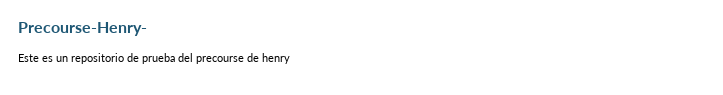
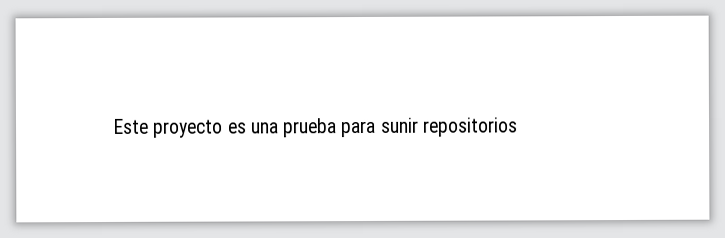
- Precourse-Henry-
- Este es un repositorio de prueba del precourse de henry
+ Este proyecto es una prueba para sunir repositorios

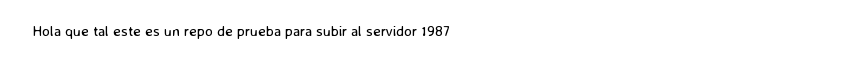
- Este proyecto es una prueba para sunir repositorios
+ Hola que tal este es un repo de prueba para subir al servidor 1987

